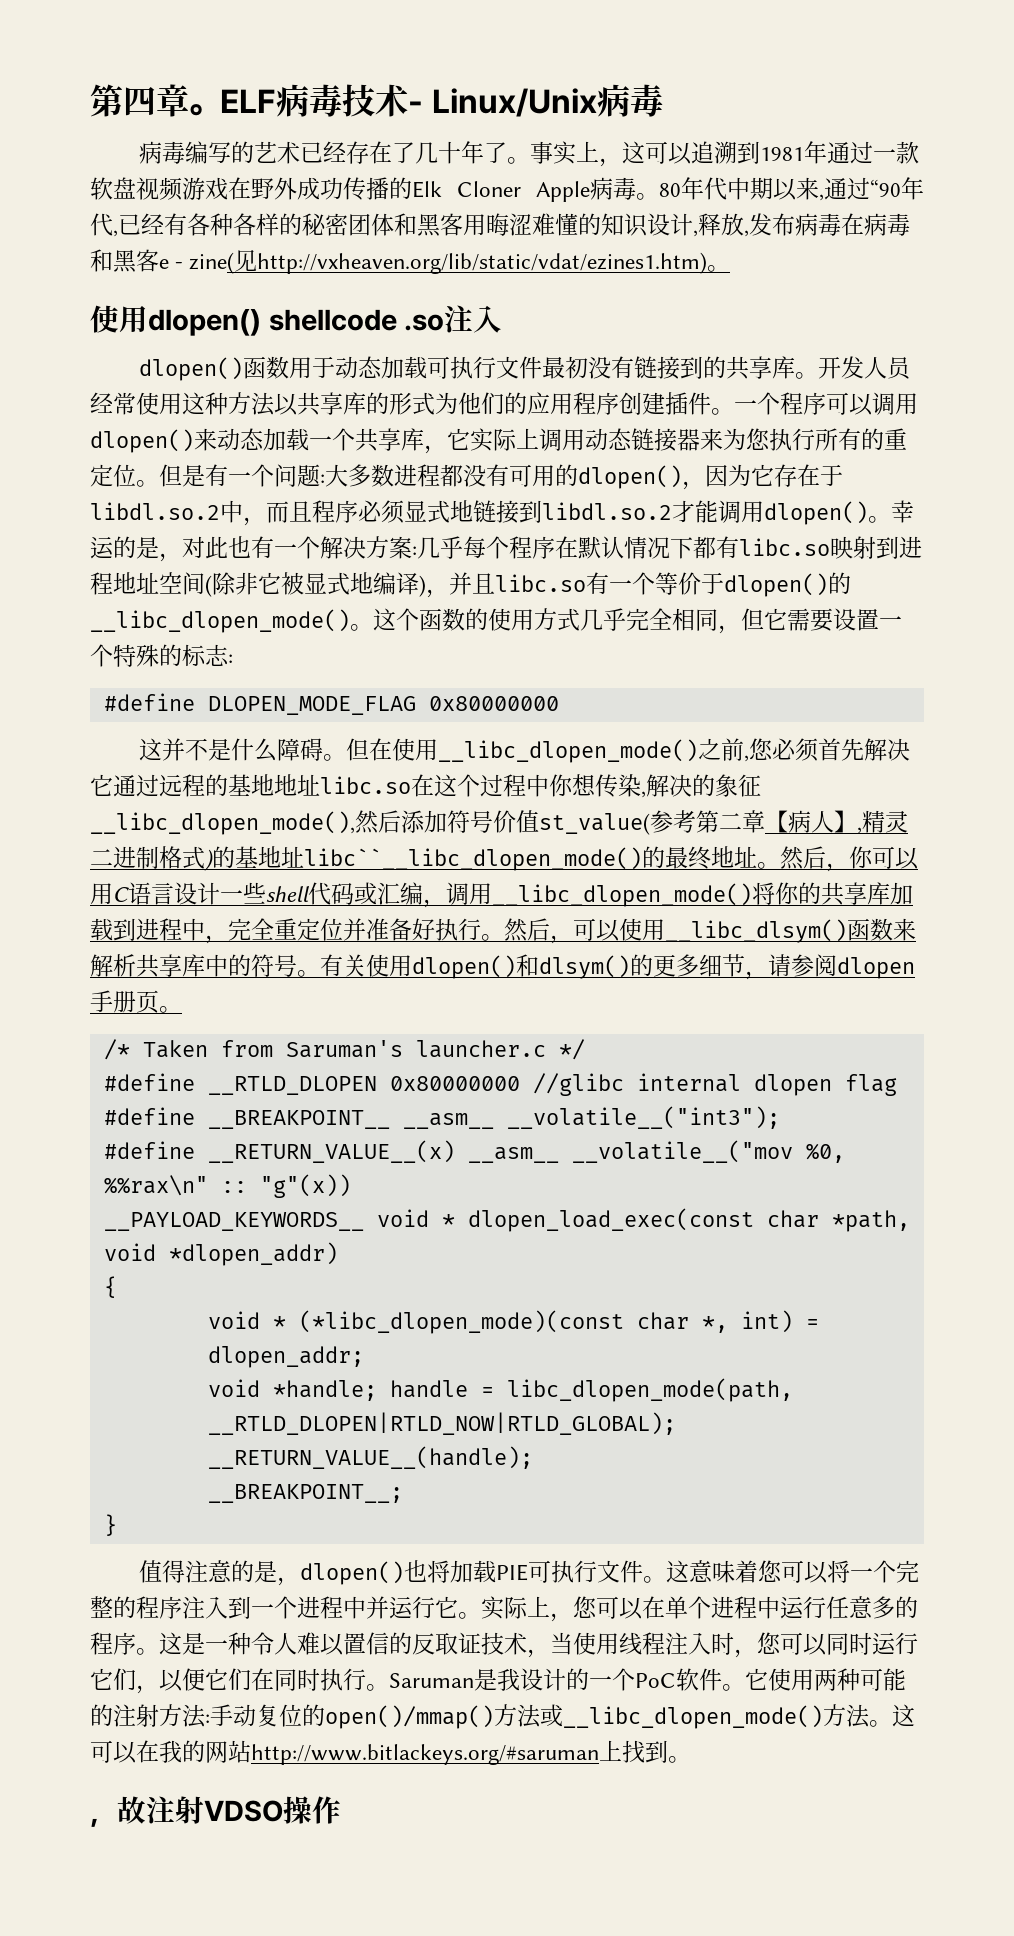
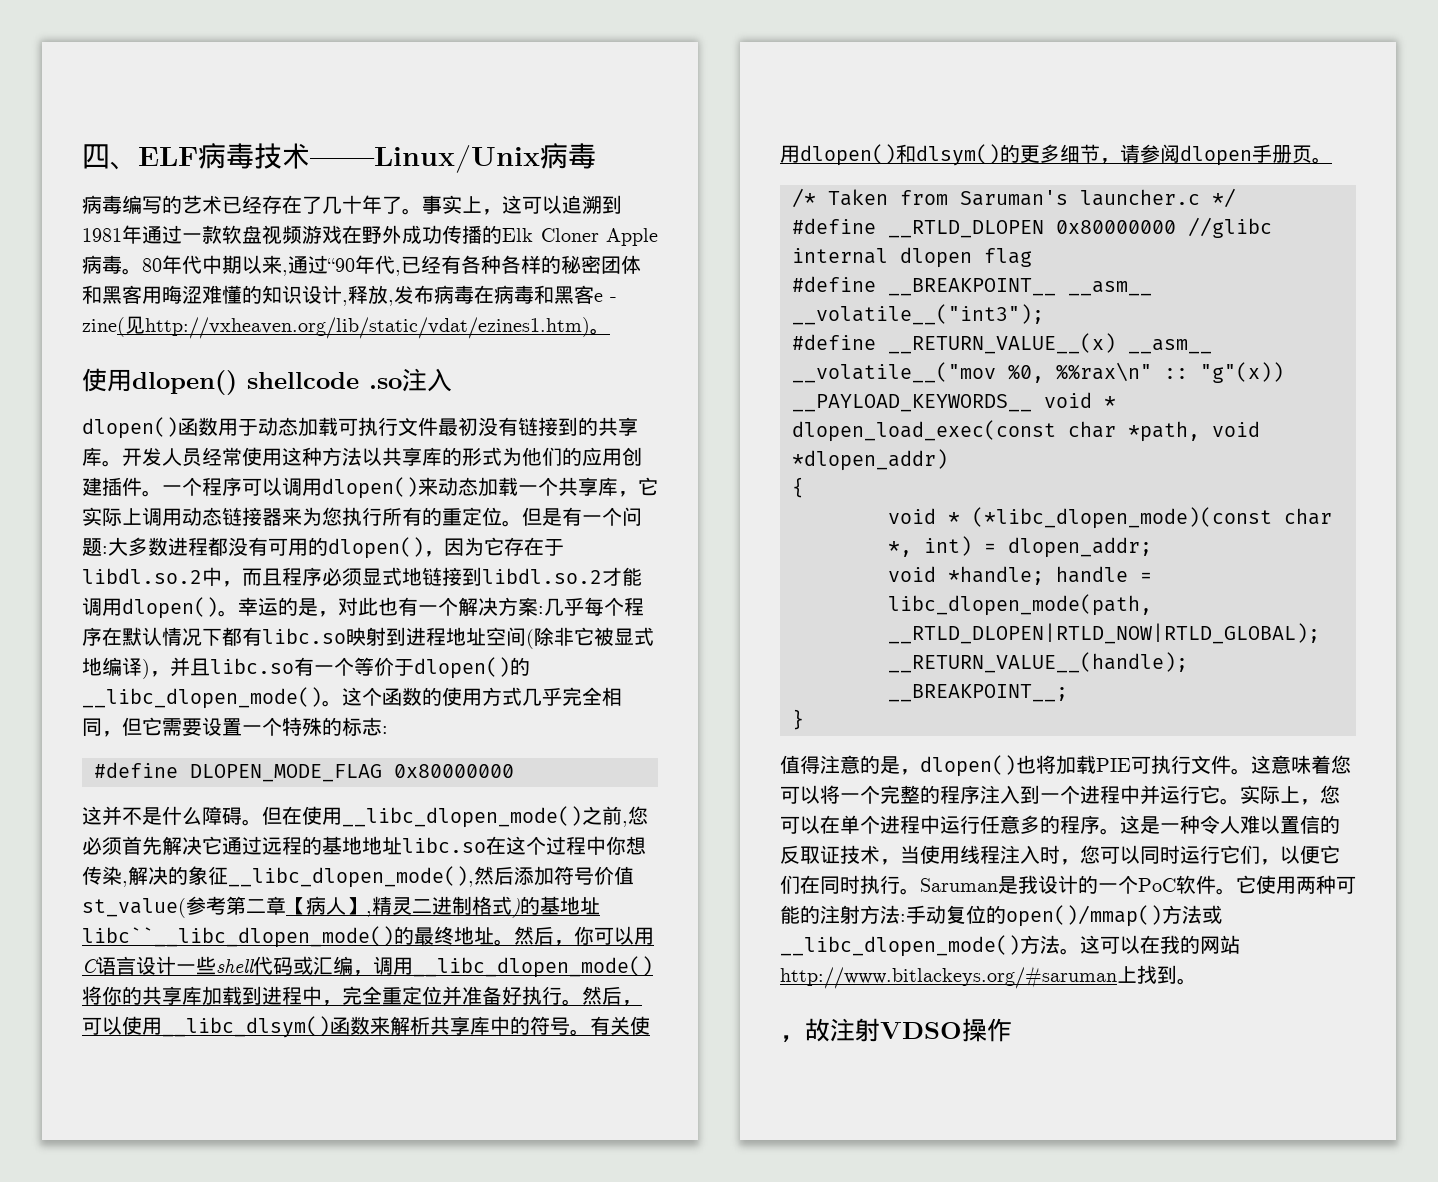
- 第四章。ELF病毒技术- Linux/Unix病毒
+ 四、ELF病毒技术——Linux/Unix病毒
- 开发人员经常使用这种方法以共享库的形式为他们的应用程序创建插件。
+ 开发人员经常使用这种方法以共享库的形式为他们的应用创建插件。

